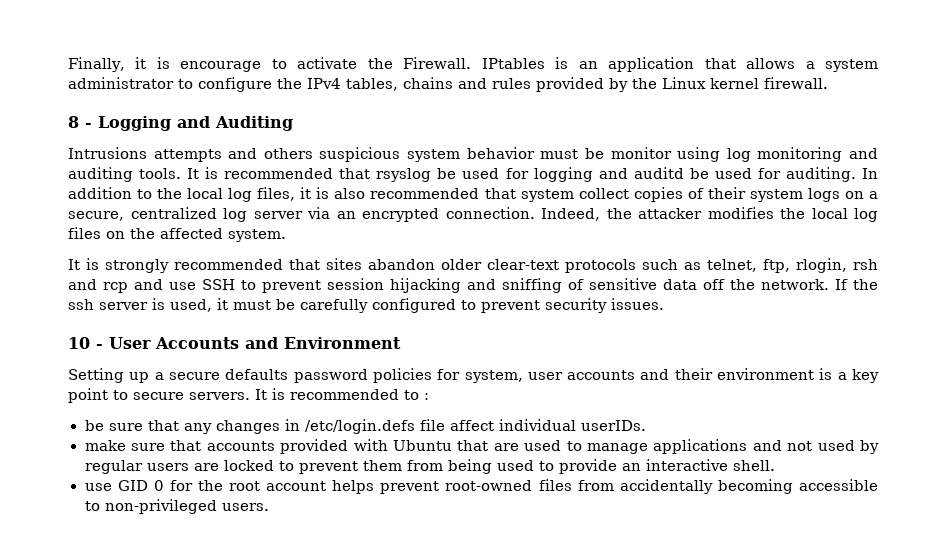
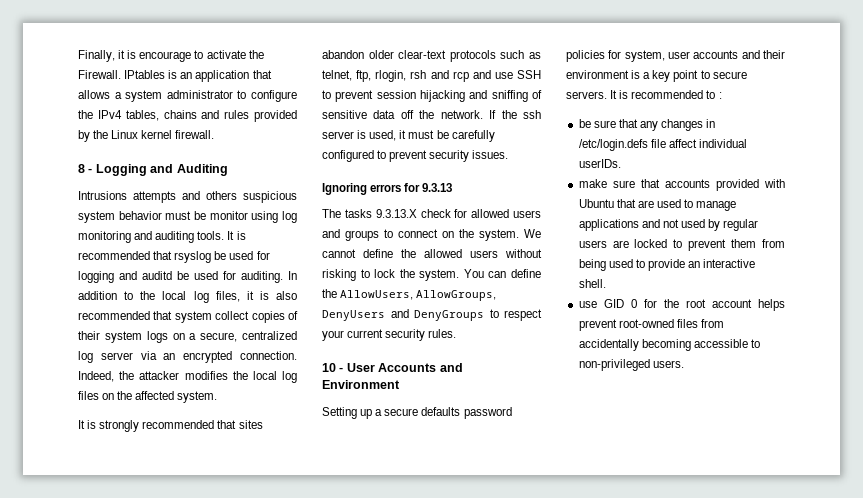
+ Ignoring errors for 9.3.13
+ The tasks 9.3.13.X check for allowed users and groups to connect on the system. We cannot define the allowed users without risking to lock the system. You can define the AllowUsers, AllowGroups, DenyUsers and DenyGroups to respect your current security rules.

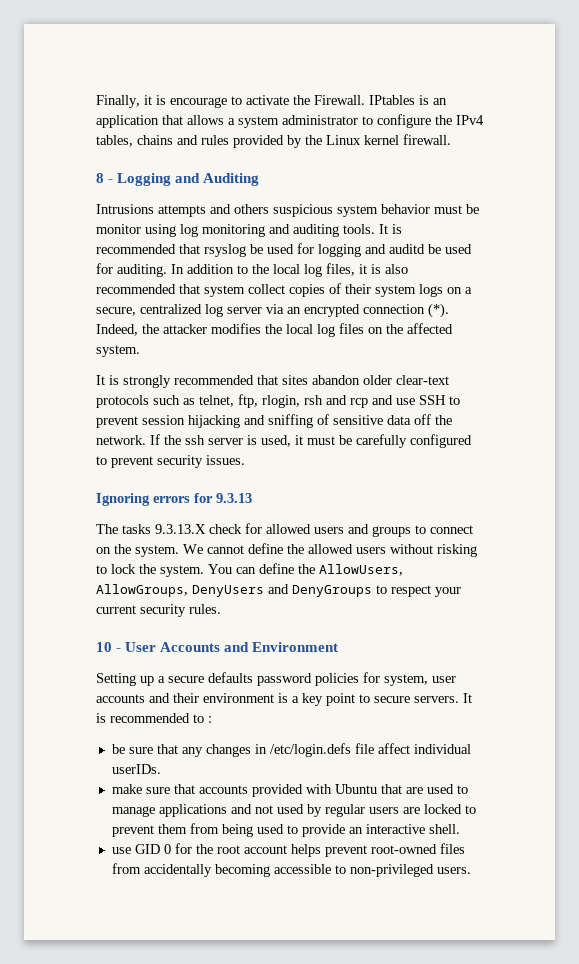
- In addition to the local log files, it is also recommended that system collect copies of their system logs on a secure, centralized log server via an encrypted connection.
+ In addition to the local log files, it is also recommended that system collect copies of their system logs on a secure, centralized log server via an encrypted connection (*).

